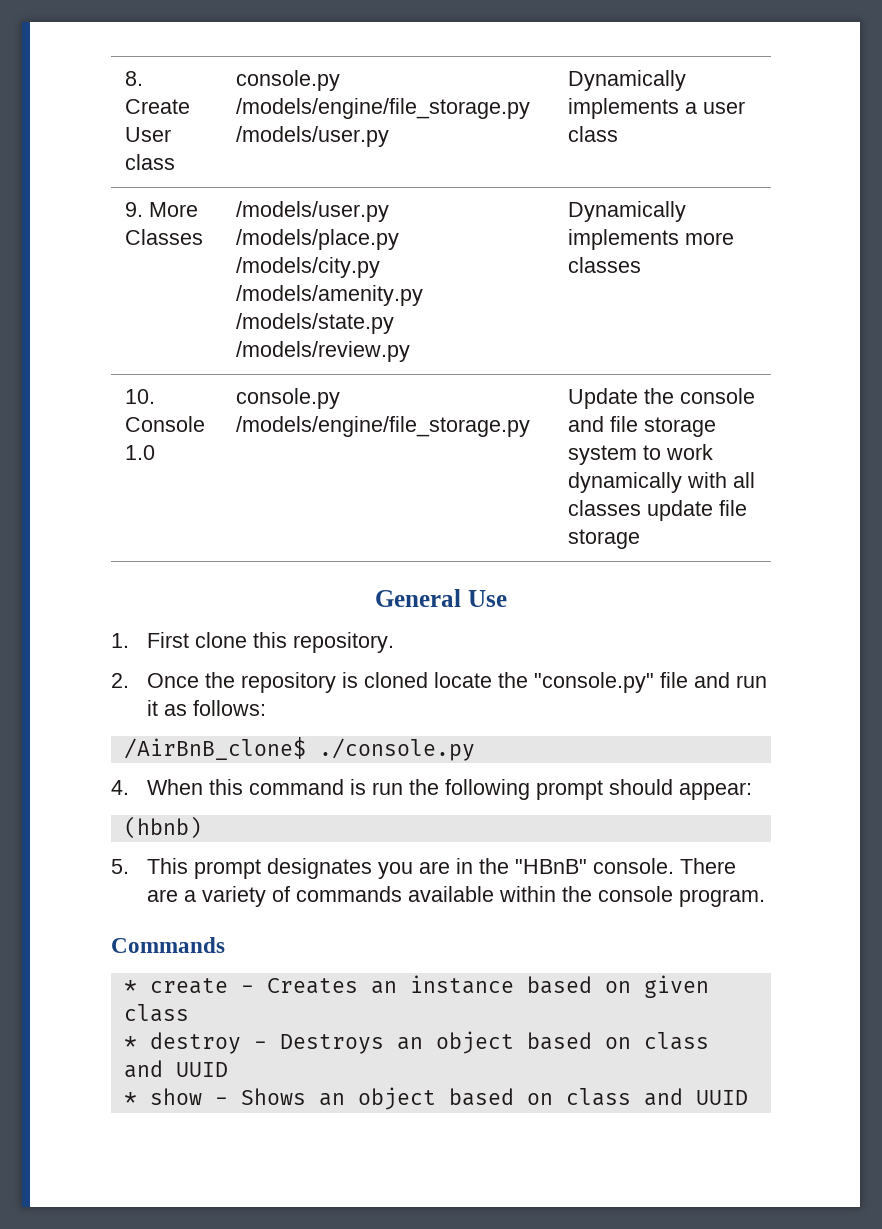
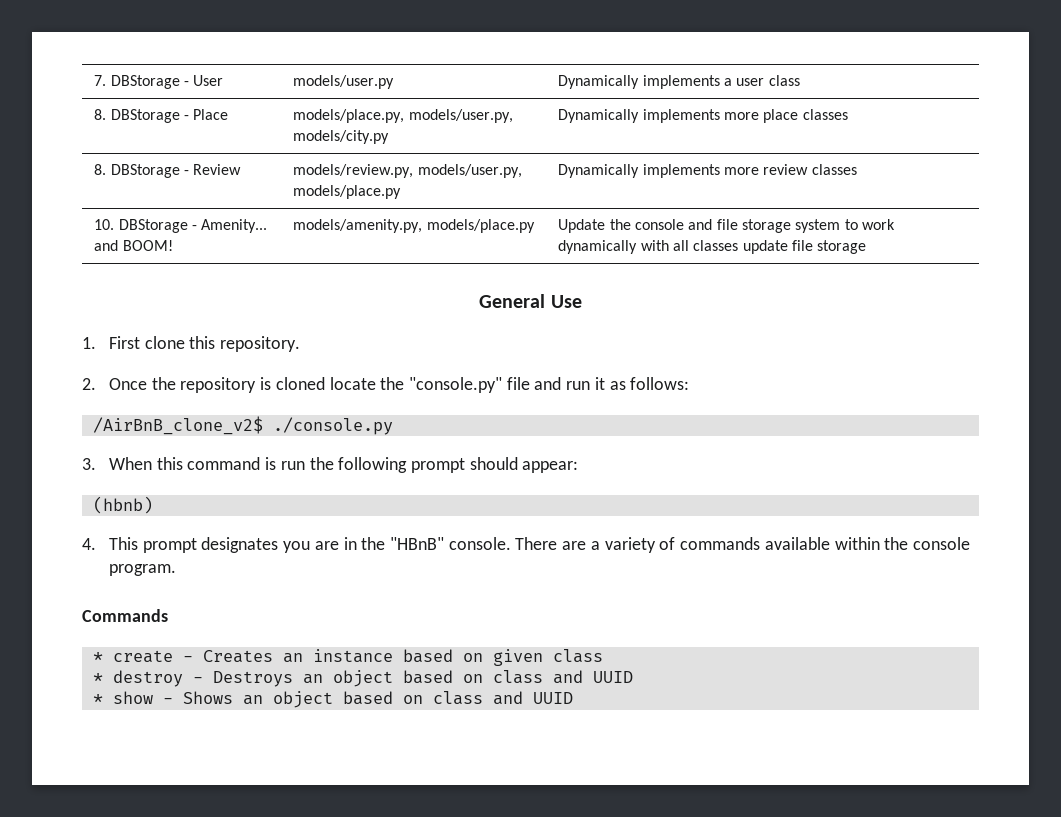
- 8. Create User class | console.py /models/engine/file_storage.py /models/user.py | Dynamically implements a user class
+ 7. DBStorage - User | models/user.py | Dynamically implements a user class
- 9. More Classes | /models/user.py /models/place.py /models/city.py /models/amenity.py /models/state.py /models/review.py | Dynamically implements more classes
- 10. Console 1.0 | console.py /models/engine/file_storage.py | Update the console and file storage system to work dynamically with all classes update file storage
+ 8. DBStorage - Place | models/place.py, models/user.py, models/city.py | Dynamically implements more place classes
+ 8. DBStorage - Review | models/review.py, models/user.py, models/place.py | Dynamically implements more review classes
+ 10. DBStorage - Amenity... and BOOM! | models/amenity.py, models/place.py | Update the console and file storage system to work dynamically with all classes update file storage
- /AirBnB_clone$ ./console.py
+ /AirBnB_clone_v2$ ./console.py
- 4. When this command is run the following prompt should appear:
+ 3. When this command is run the following prompt should appear:
- 5. This prompt designates you are in the "HBnB" console.
+ 4. This prompt designates you are in the "HBnB" console.

